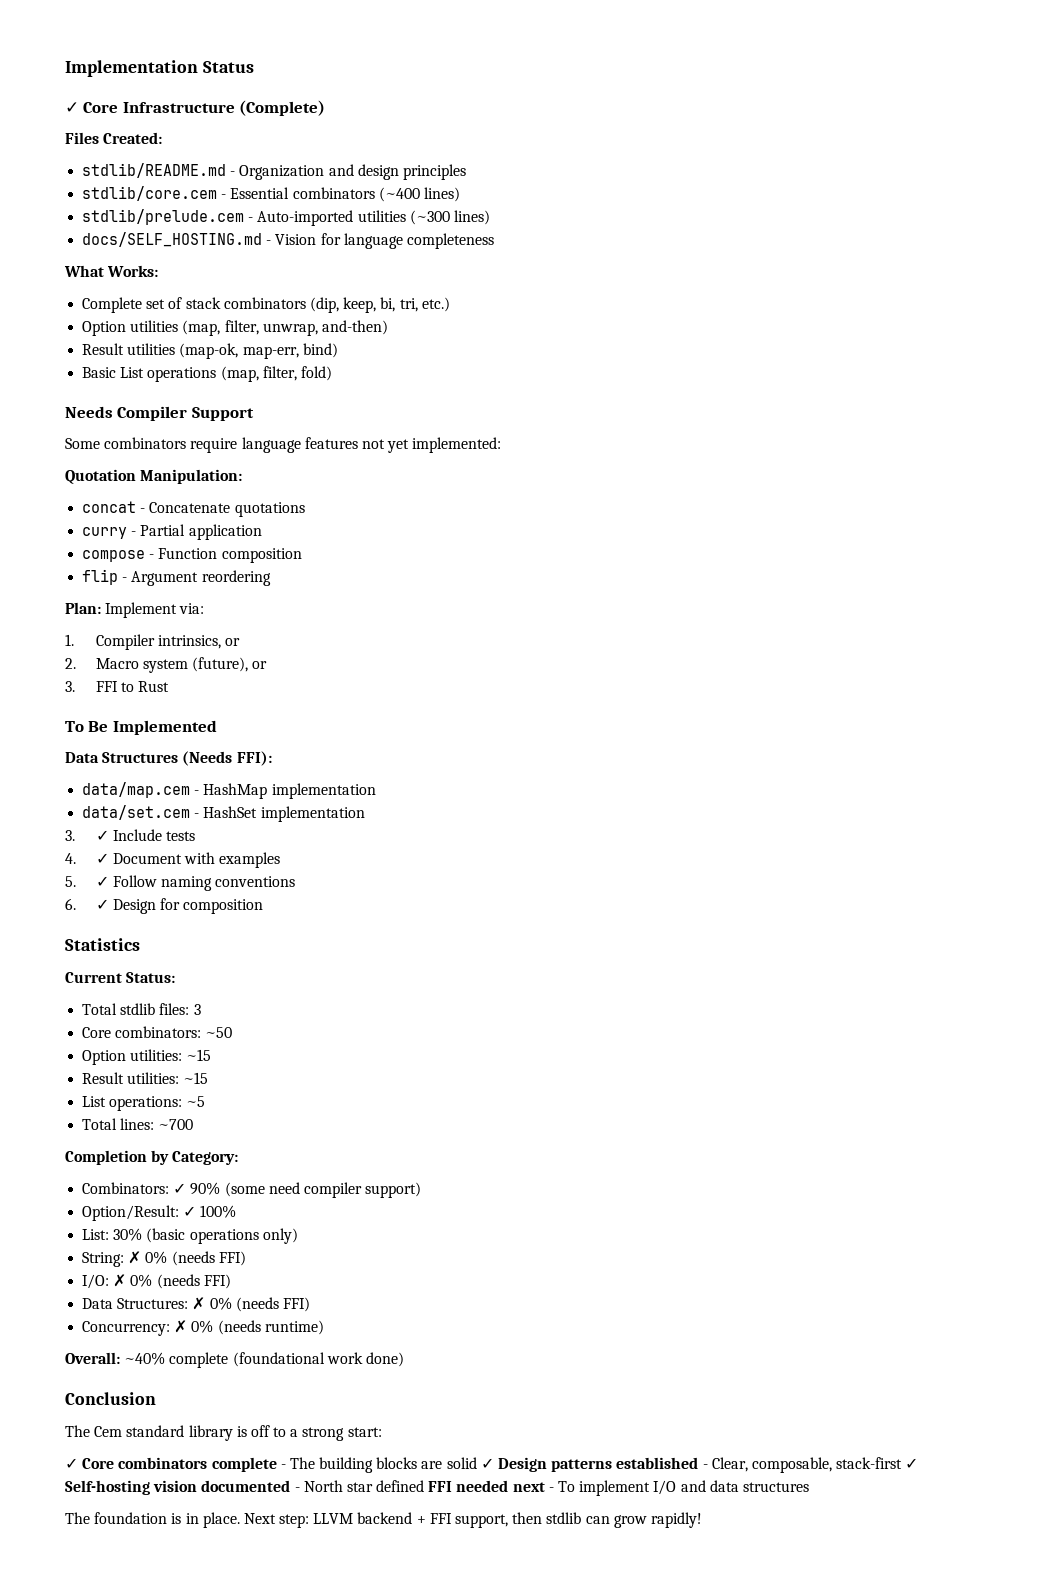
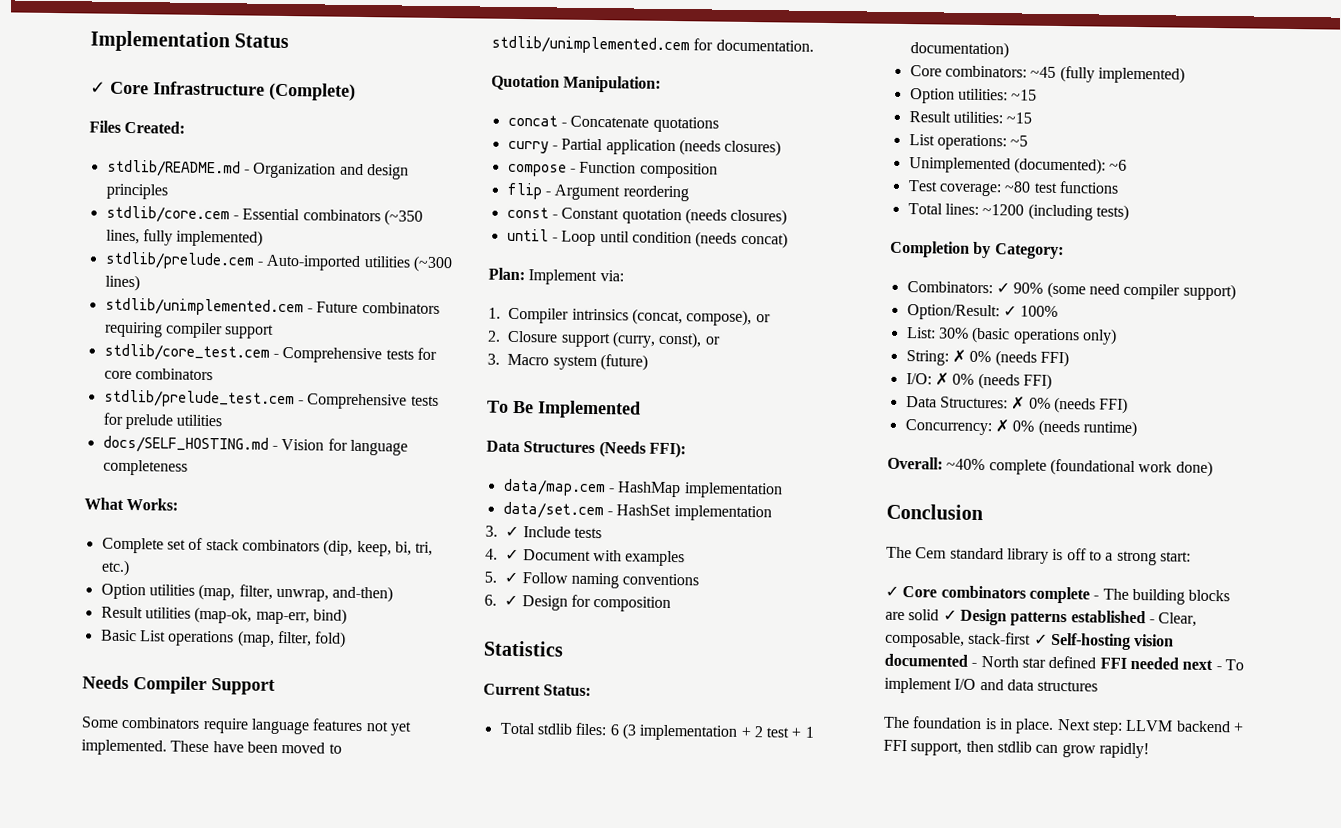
- stdlib/core.cem - Essential combinators (~400 lines)
+ stdlib/core.cem - Essential combinators (~350 lines, fully implemented)
+ stdlib/unimplemented.cem - Future combinators requiring compiler support
+ stdlib/core_test.cem - Comprehensive tests for core combinators
+ stdlib/prelude_test.cem - Comprehensive tests for prelude utilities
- Some combinators require language features not yet implemented:
+ Some combinators require language features not yet implemented. These have been moved to stdlib/unimplemented.cem for documentation.
- curry - Partial application
+ curry - Partial application (needs closures)
+ const - Constant quotation (needs closures)
+ until - Loop until condition (needs concat)
- 1. Compiler intrinsics, or
- 2. Macro system (future), or
- 3. FFI to Rust
+ 1. Compiler intrinsics (concat, compose), or
+ 2. Closure support (curry, const), or
+ 3. Macro system (future)
- Total stdlib files: 3
+ Total stdlib files: 6 (3 implementation + 2 test + 1 documentation)
- Core combinators: ~50
+ Core combinators: ~45 (fully implemented)
+ Unimplemented (documented): ~6
+ Test coverage: ~80 test functions
- Total lines: ~700
+ Total lines: ~1200 (including tests)

